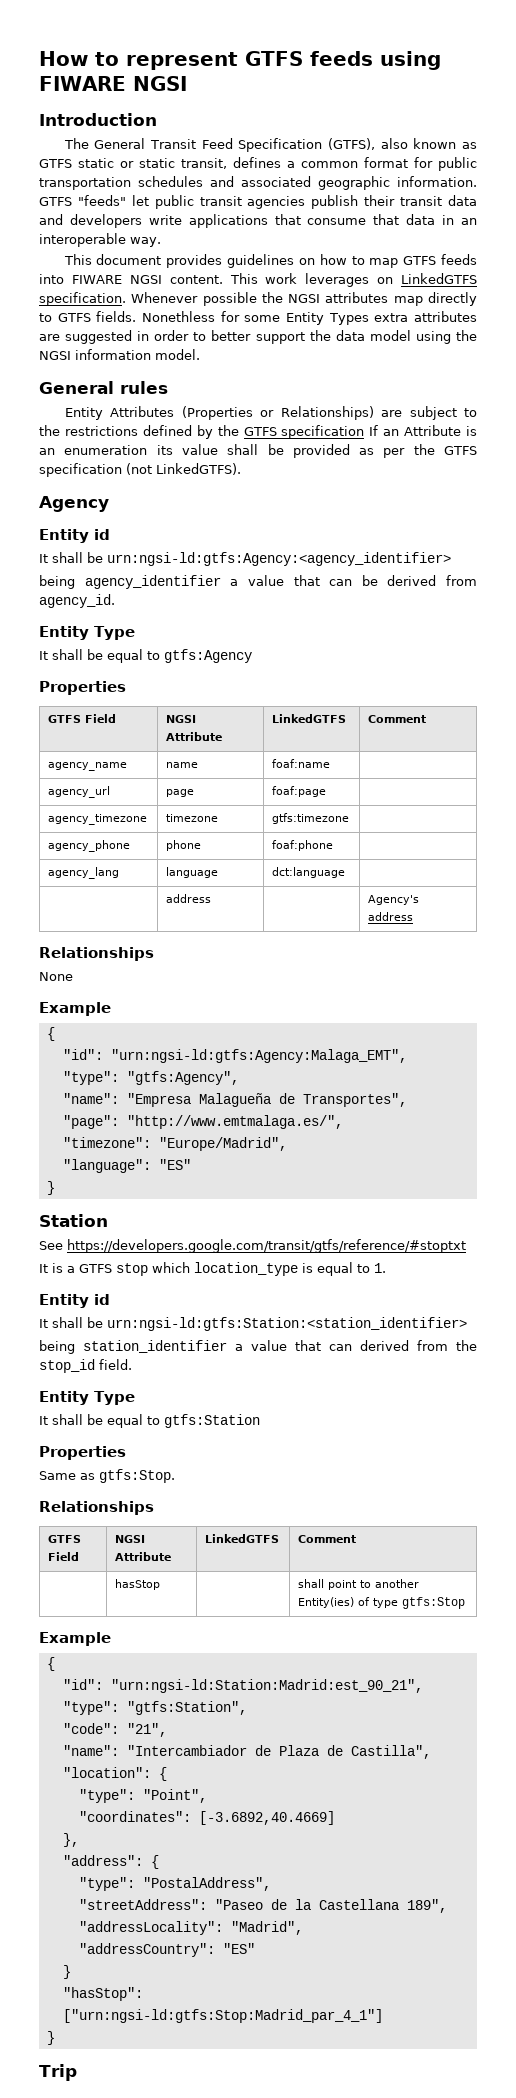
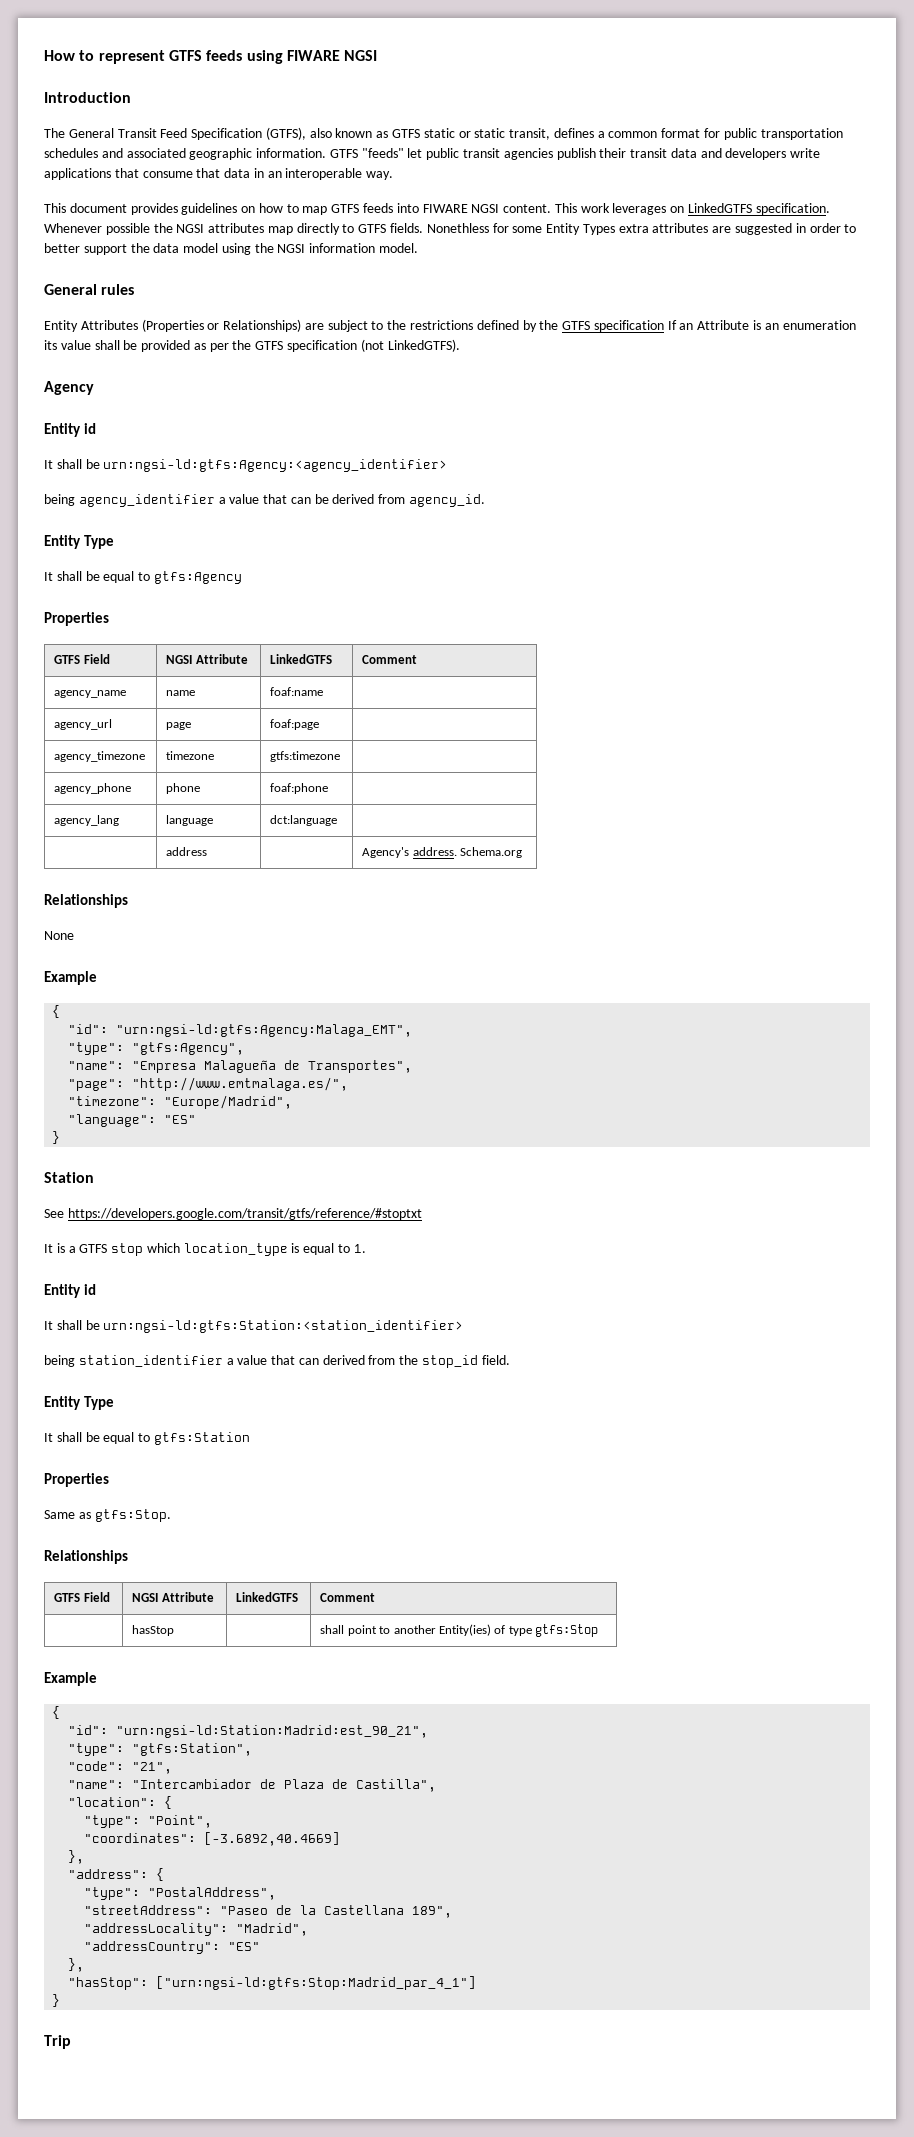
- | address | | Agency's address
+ | address | | Agency's address. Schema.org
  "addressCountry": "ES"
- }
+ },

